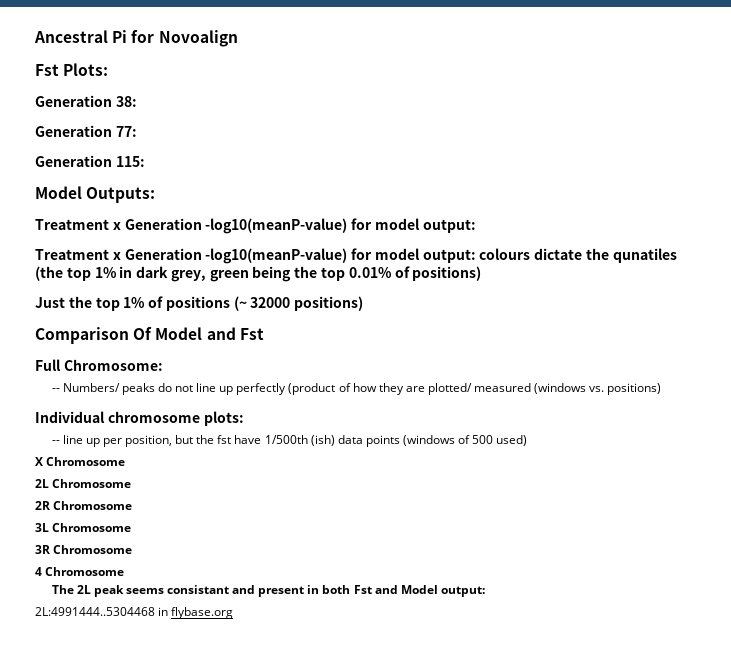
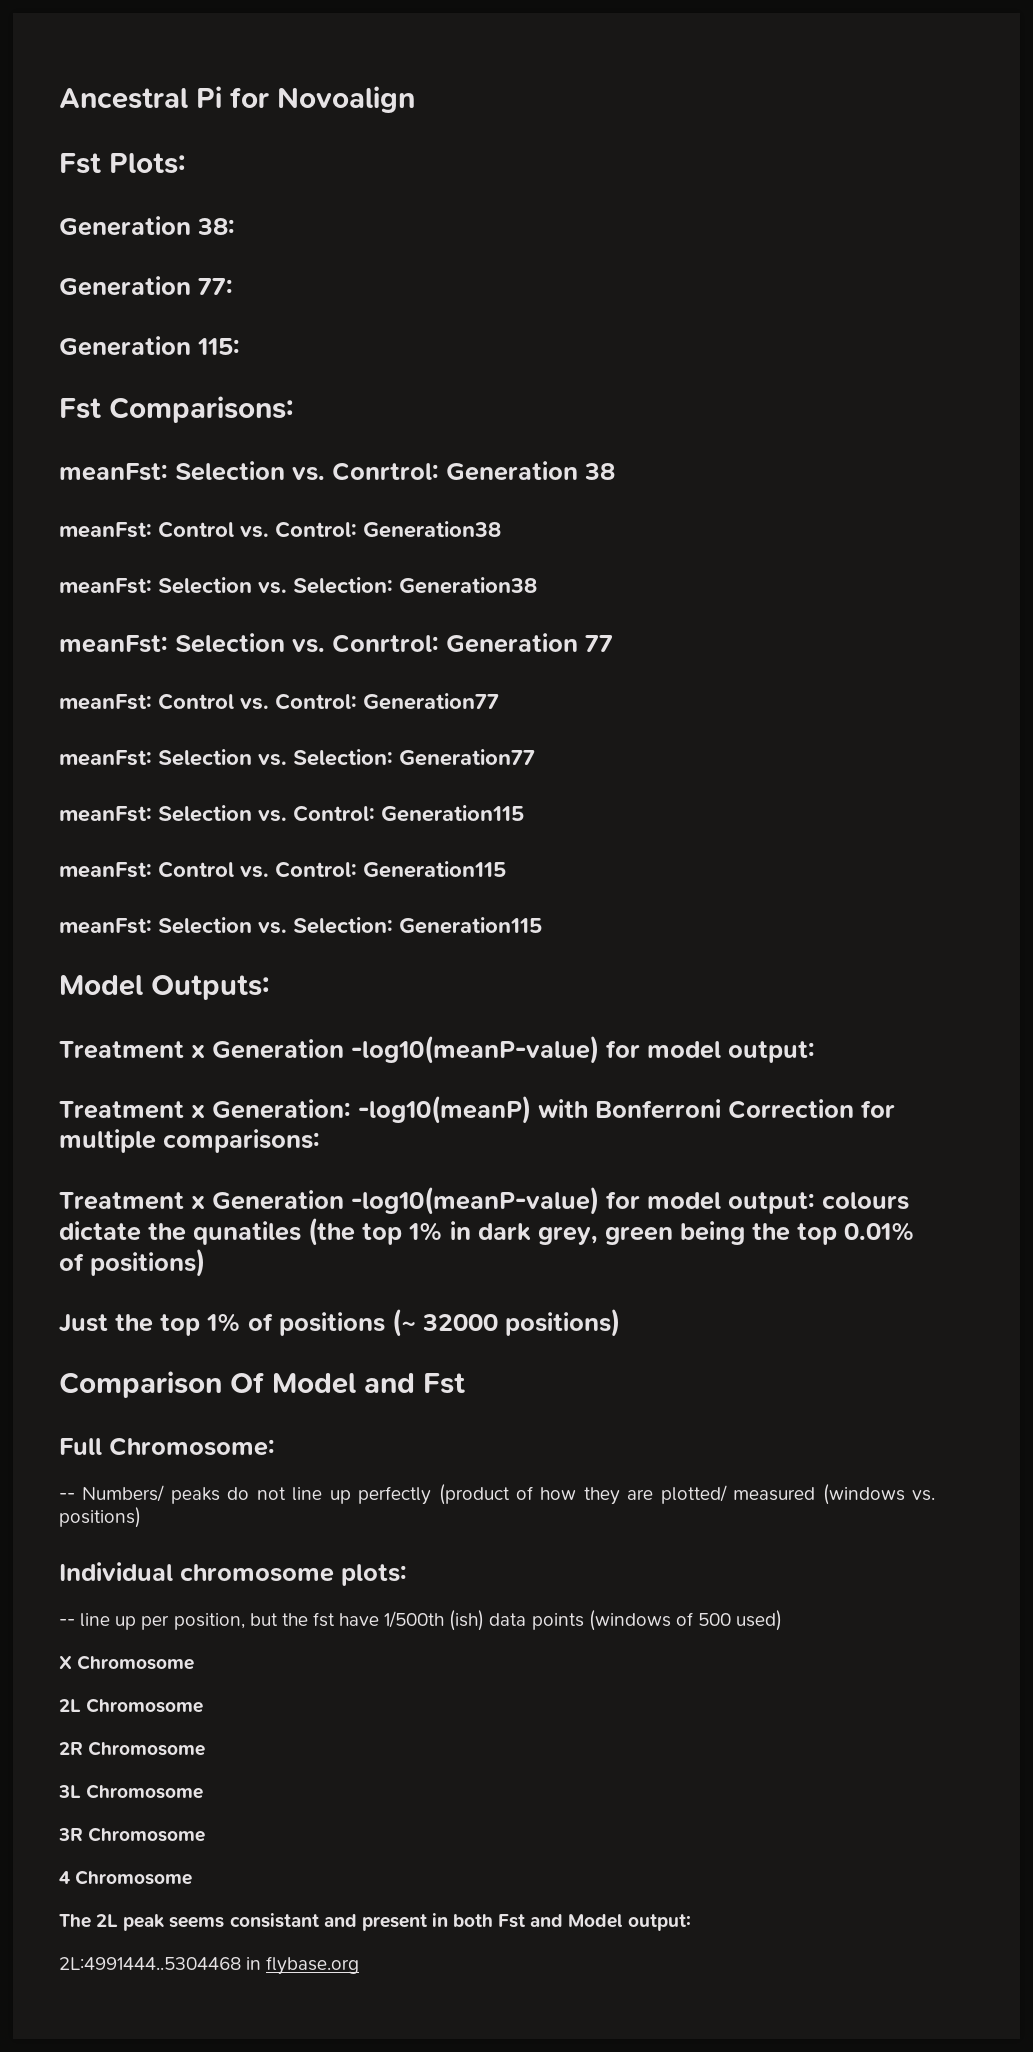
+ Fst Comparisons:
+ meanFst: Selection vs. Conrtrol: Generation 38
+ meanFst: Control vs. Control: Generation38
+ meanFst: Selection vs. Selection: Generation38
+ meanFst: Selection vs. Conrtrol: Generation 77
+ meanFst: Control vs. Control: Generation77
+ meanFst: Selection vs. Selection: Generation77
+ meanFst: Selection vs. Control: Generation115
+ meanFst: Control vs. Control: Generation115
+ meanFst: Selection vs. Selection: Generation115
+ Treatment x Generation: -log10(meanP) with Bonferroni Correction for multiple comparisons:

